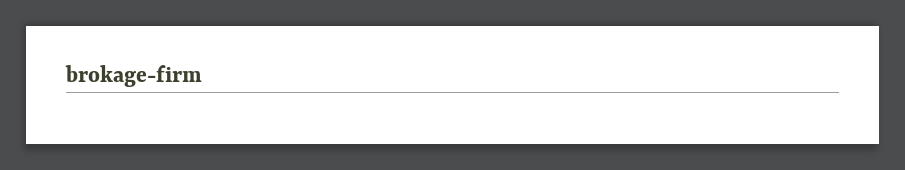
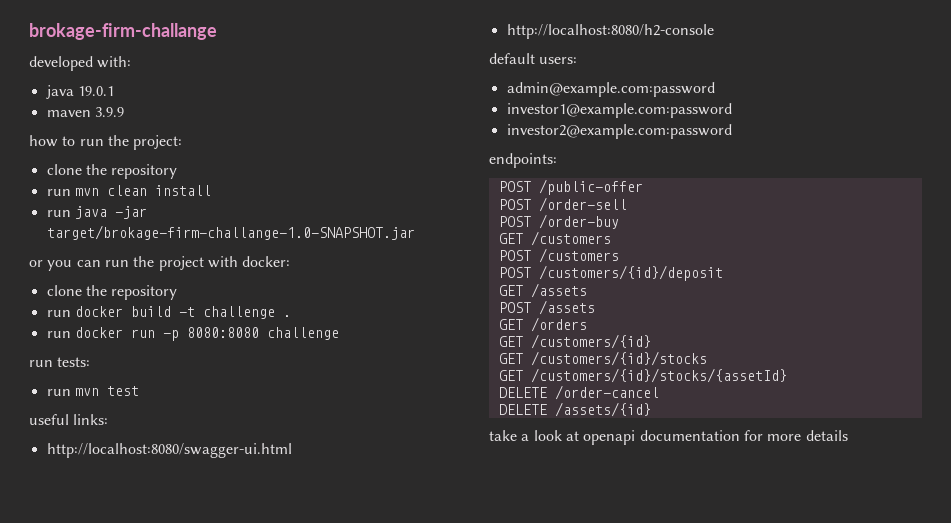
- brokage-firm
+ brokage-firm-challange
+ developed with:
+ java 19.0.1
+ maven 3.9.9
+ how to run the project:
+ clone the repository
+ run mvn clean install
+ run java -jar target/brokage-firm-challange-1.0-SNAPSHOT.jar
+ or you can run the project with docker:
+ clone the repository
+ run docker build -t challenge .
+ run docker run -p 8080:8080 challenge
+ run tests:
+ run mvn test
+ useful links:
+ http://localhost:8080/swagger-ui.html
+ http://localhost:8080/h2-console
+ default users:
+ admin@example.com:password
+ investor1@example.com:password
+ investor2@example.com:password
+ endpoints:
+ POST /public-offer
+ POST /order-sell
+ POST /order-buy
+ GET /customers
+ POST /customers
+ POST /customers/{id}/deposit
+ GET /assets
+ POST /assets
+ GET /orders
+ GET /customers/{id}
+ GET /customers/{id}/stocks
+ GET /customers/{id}/stocks/{assetId}
+ DELETE /order-cancel
+ DELETE /assets/{id}
+ take a look at openapi documentation for more details

